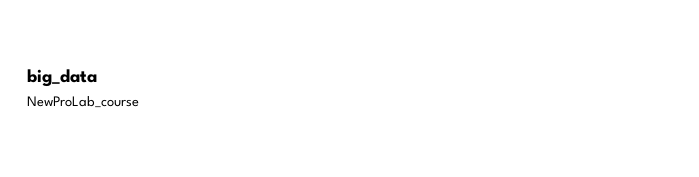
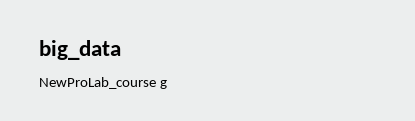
- NewProLab_course
+ NewProLab_course g

